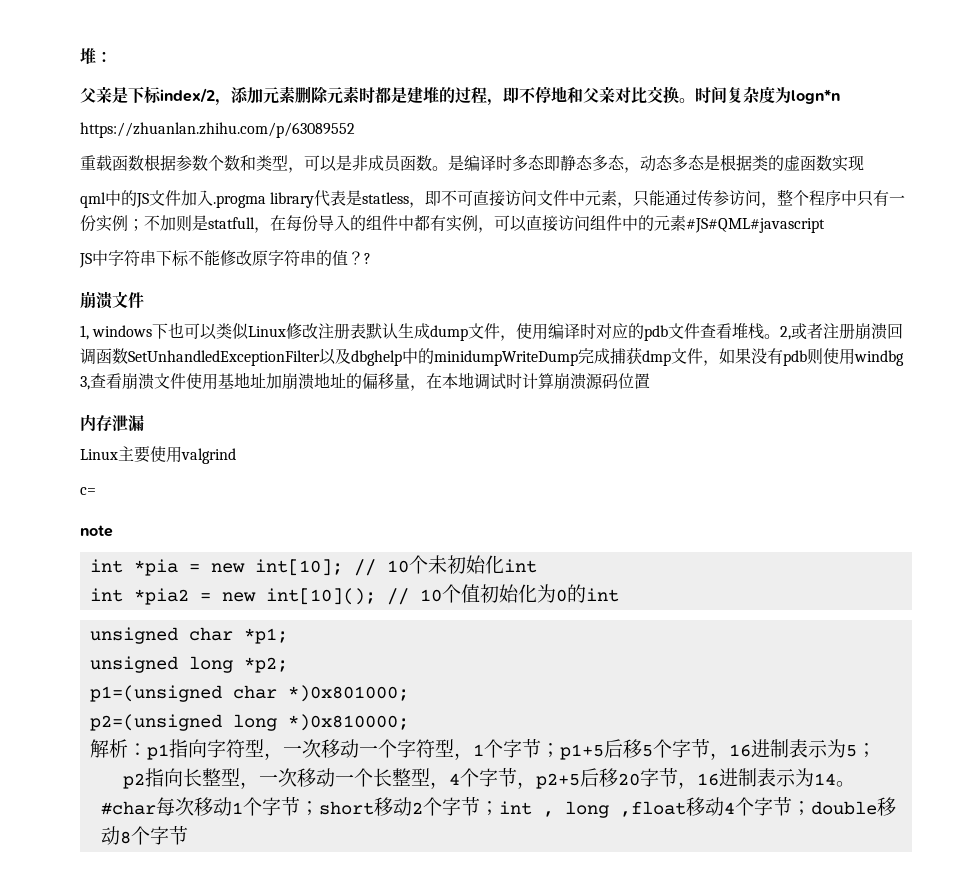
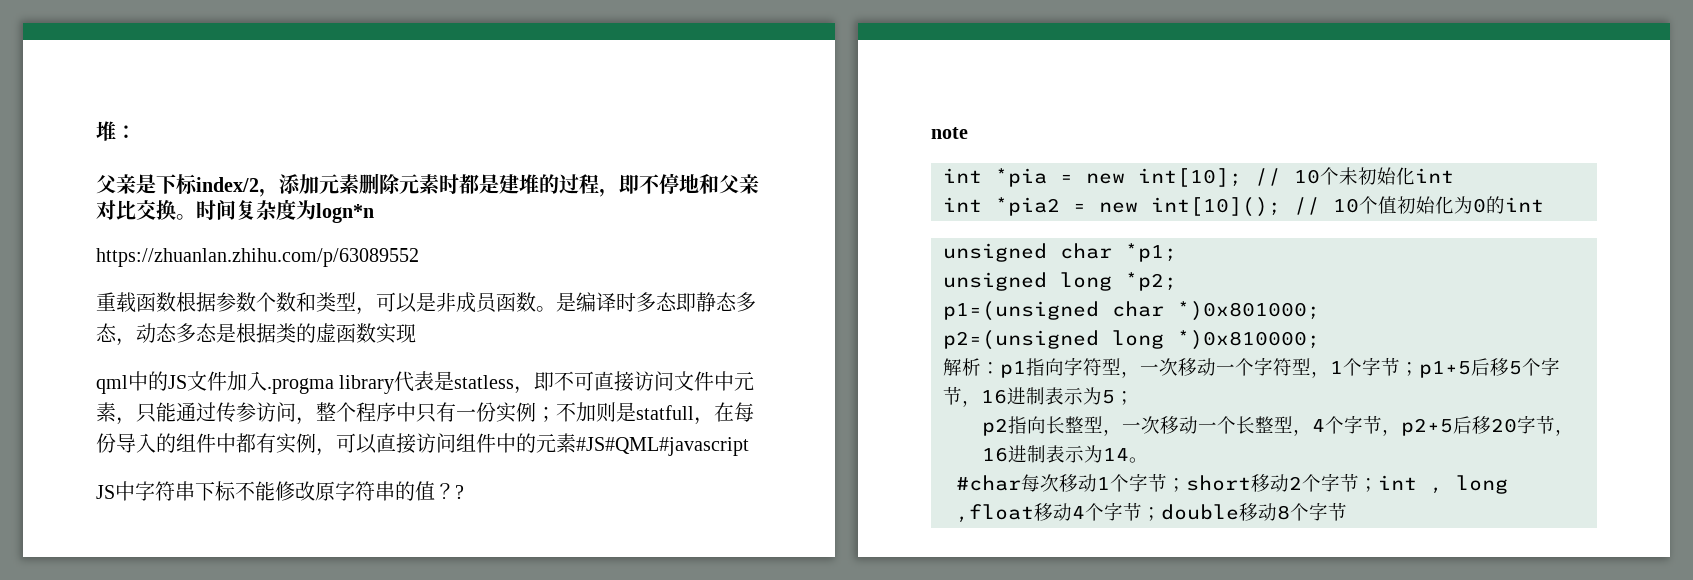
  JS中字符串下标不能修改原字符串的值？?
- 崩溃文件
- 1, windows下也可以类似Linux修改注册表默认生成dump文件，使用编译时对应的pdb文件查看堆栈。2,或者注册崩溃回调函数SetUnhandledExceptionFilter以及dbghelp中的minidumpWriteDump完成捕获dmp文件，如果没有pdb则使用windbg 3,查看崩溃文件使用基地址加崩溃地址的偏移量，在本地调试时计算崩溃源码位置
- 内存泄漏
- Linux主要使用valgrind
- c=

